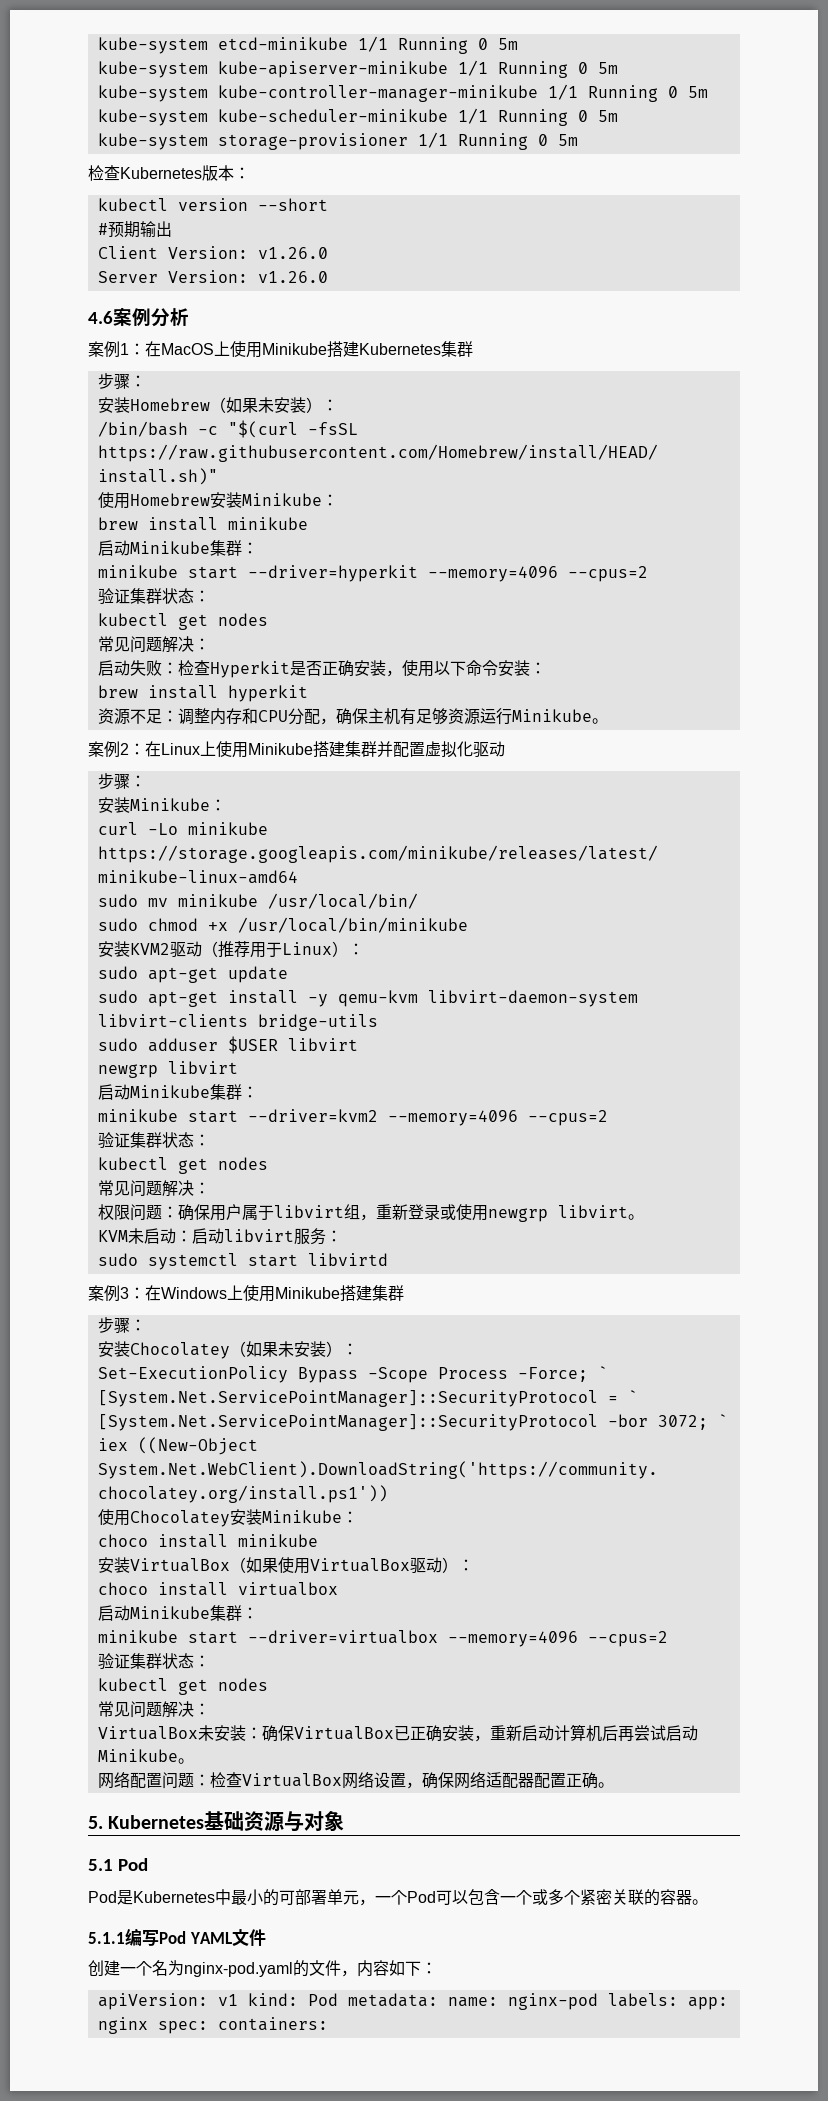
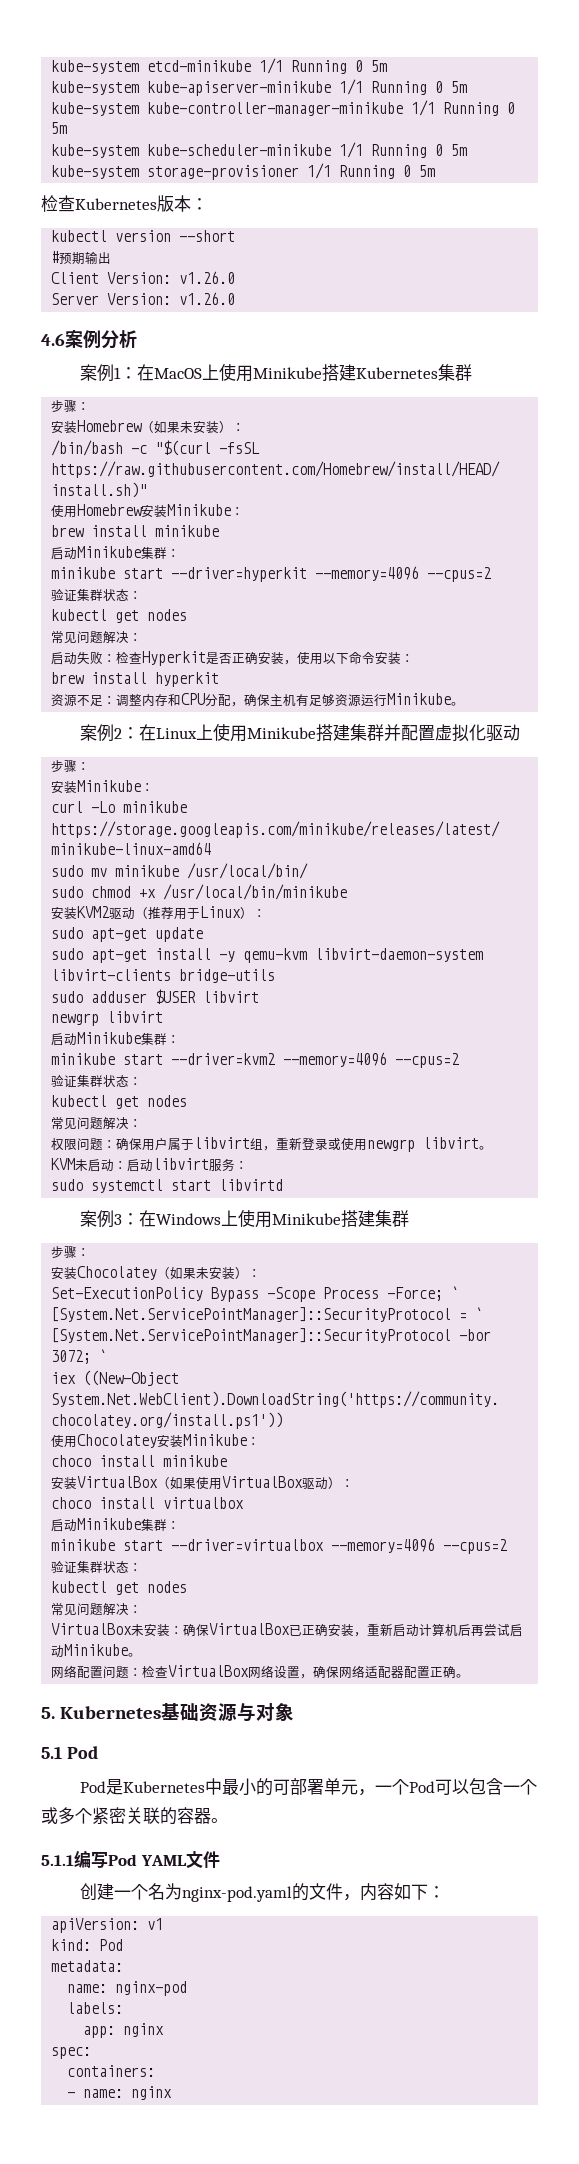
- apiVersion: v1 kind: Pod metadata: name: nginx-pod labels: app: nginx spec: containers:
+ apiVersion: v1
+ kind: Pod
+ metadata:
+ name: nginx-pod
+ labels:
+ app: nginx
+ spec:
+ containers:
+ - name: nginx

